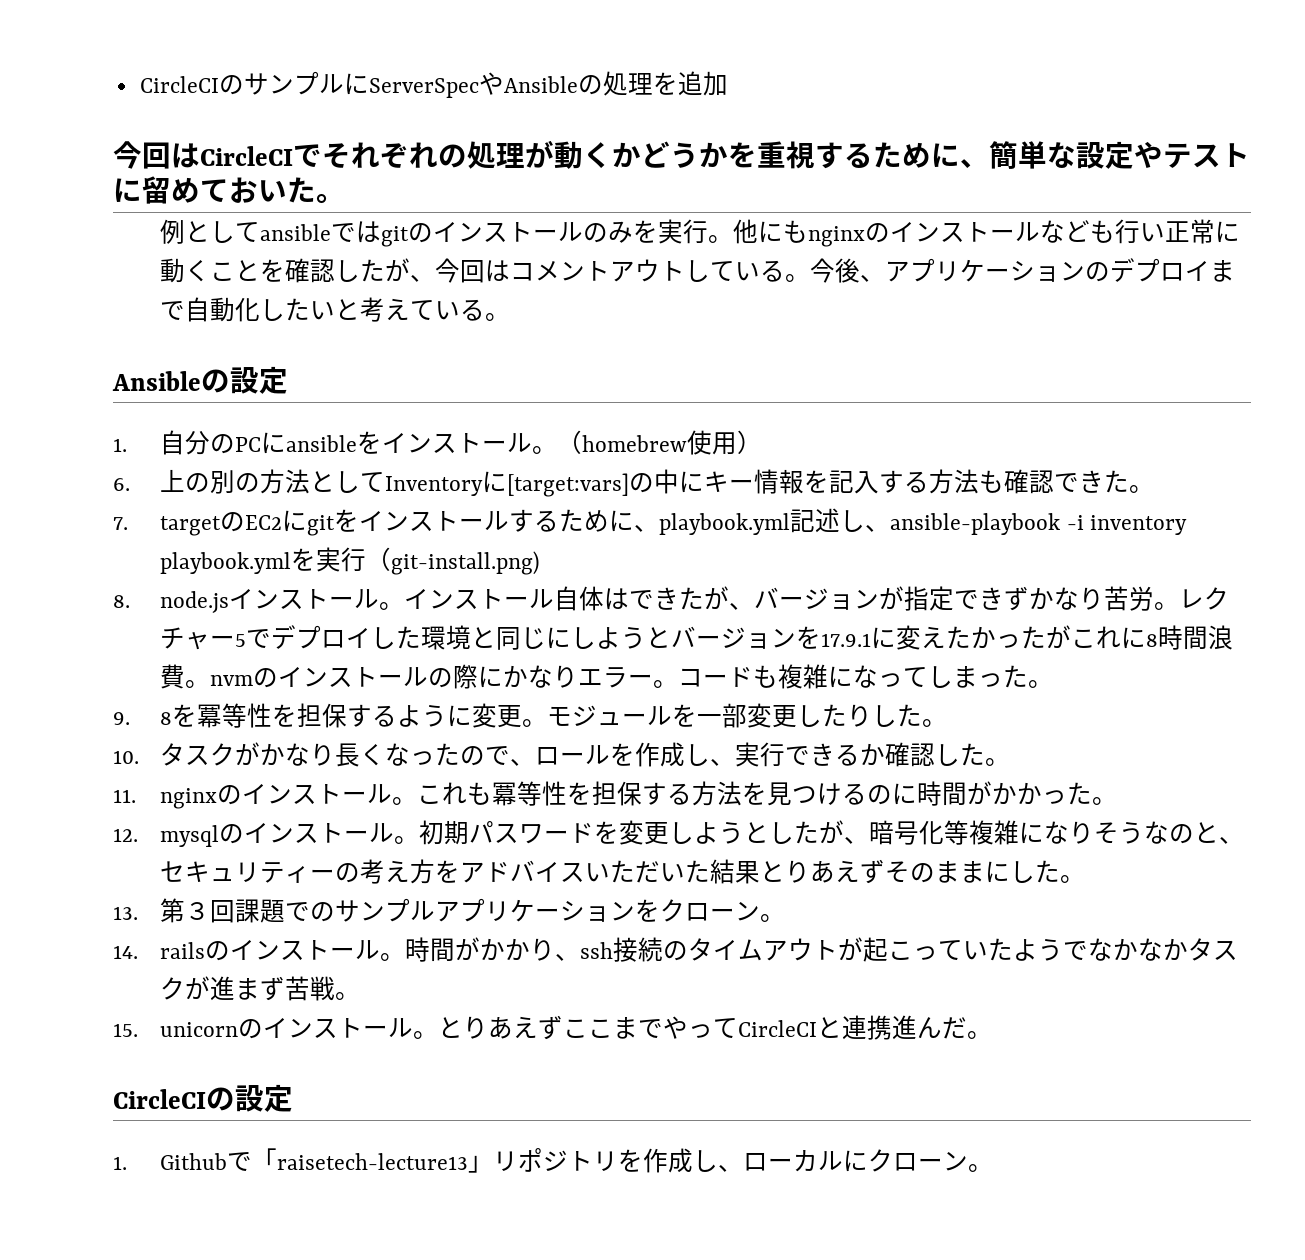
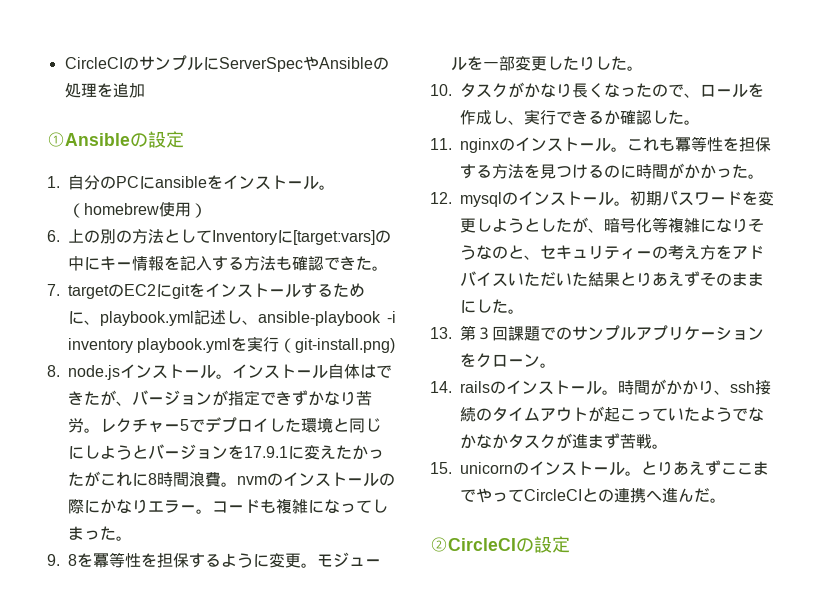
- 今回はCircleCIでそれぞれの処理が動くかどうかを重視するために、簡単な設定やテストに留めておいた。
- 例としてansibleではgitのインストールのみを実行。他にもnginxのインストールなども行い正常に動くことを確認したが、今回はコメントアウトしている。今後、アプリケーションのデプロイまで自動化したいと考えている。
- Ansibleの設定
+ ①Ansibleの設定
- とりあえずここまでやってCircleCIと連携進んだ。
+ とりあえずここまでやってCircleCIとの連携へ進んだ。
- CircleCIの設定
- 1. Githubで「raisetech-lecture13」リポジトリを作成し、ローカルにクローン。
+ ②CircleCIの設定

